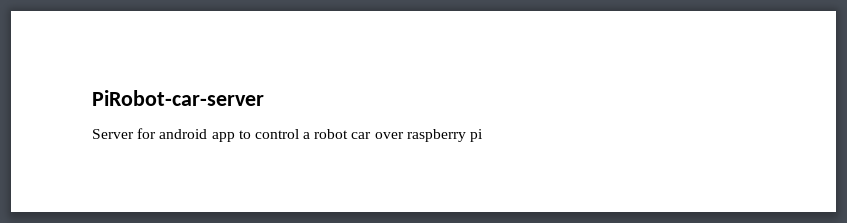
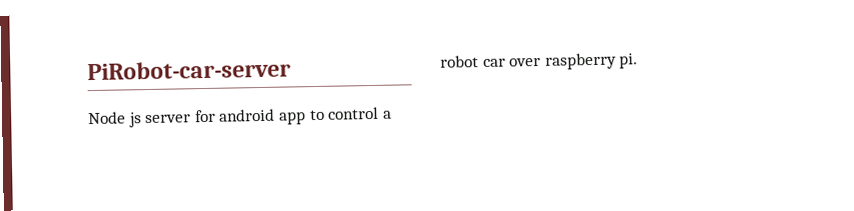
- Server for android app to control a robot car over raspberry pi
+ Node js server for android app to control a robot car over raspberry pi.

